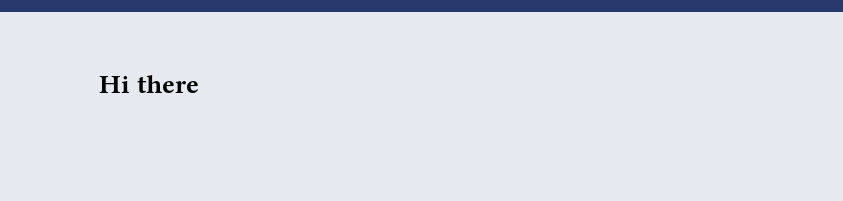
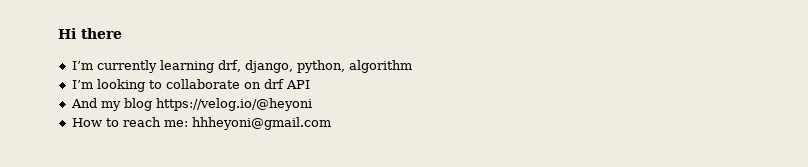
+ I’m currently learning drf, django, python, algorithm
+ I’m looking to collaborate on drf API
+ And my blog https://velog.io/@heyoni
+ How to reach me: hhheyoni@gmail.com

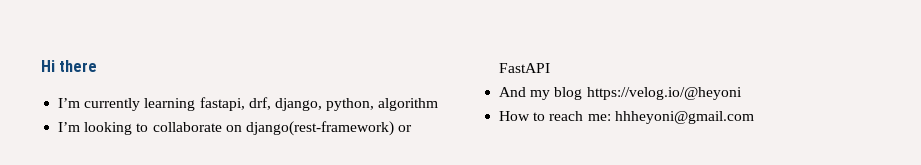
- I’m currently learning drf, django, python, algorithm
+ I’m currently learning fastapi, drf, django, python, algorithm
- I’m looking to collaborate on drf API
+ I’m looking to collaborate on django(rest-framework) or FastAPI

